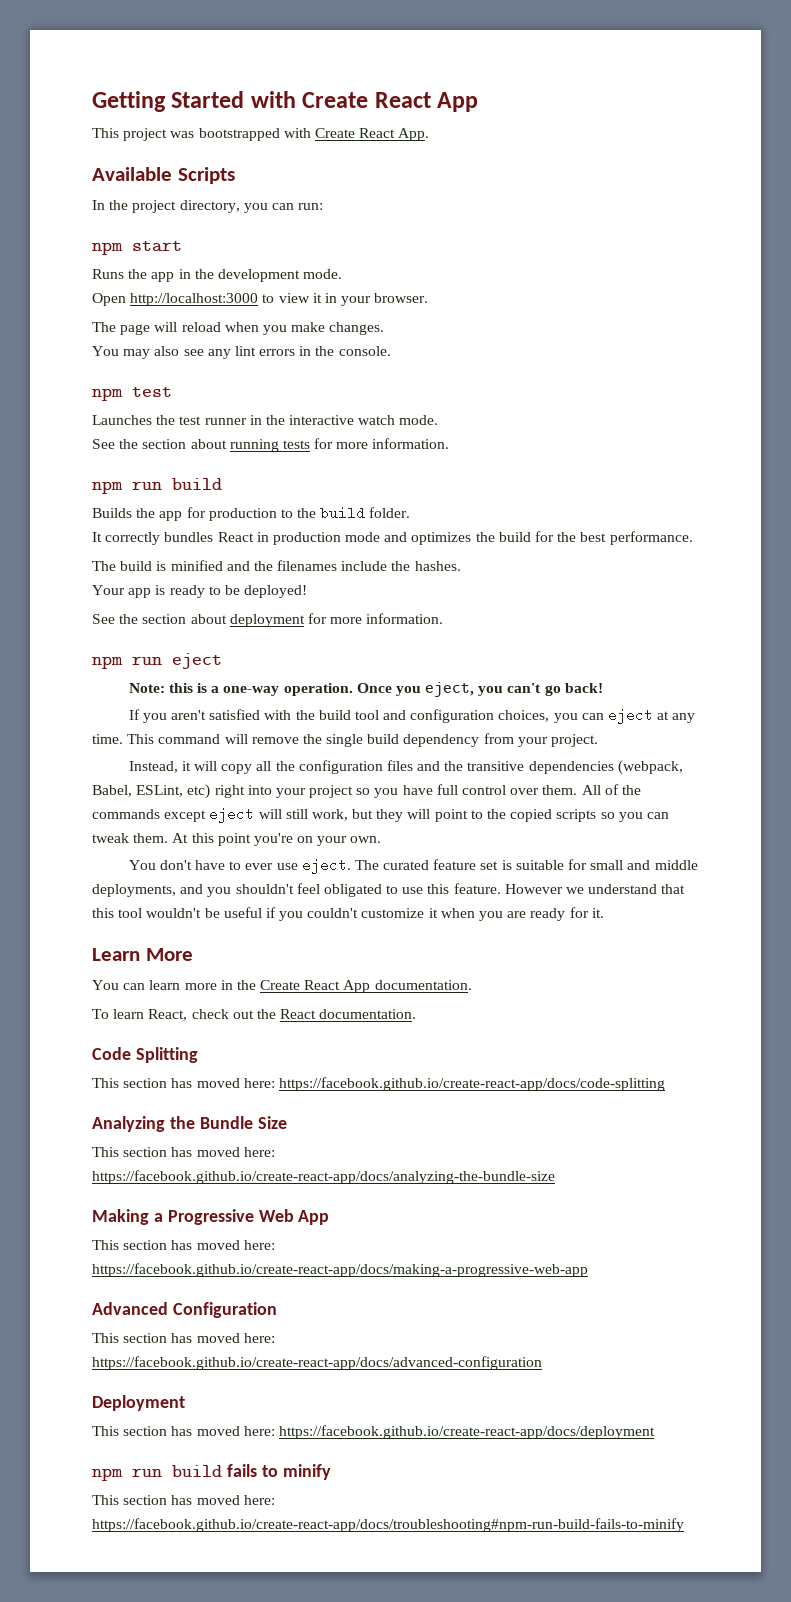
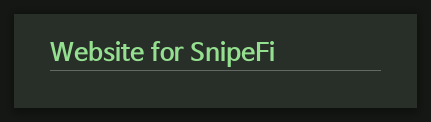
- Getting Started with Create React App
- This project was bootstrapped with Create React App.
- Available Scripts
- In the project directory, you can run:
- npm start
- Runs the app in the development mode.
- Open http://localhost:3000 to view it in your browser.
- The page will reload when you make changes.
- You may also see any lint errors in the console.
- npm test
- Launches the test runner in the interactive watch mode.
- See the section about running tests for more information.
- npm run build
- Builds the app for production to the build folder.
- It correctly bundles React in production mode and optimizes the build for the best performance.
- The build is minified and the filenames include the hashes.
- Your app is ready to be deployed!
- See the section about deployment for more information.
- npm run eject
- Note: this is a one-way operation. Once you eject, you can't go back!
- If you aren't satisfied with the build tool and configuration choices, you can eject at any time. This command will remove the single build dependency from your project.
- Instead, it will copy all the configuration files and the transitive dependencies (webpack, Babel, ESLint, etc) right into your project so you have full control over them. All of the commands except eject will still work, but they will point to the copied scripts so you can tweak them. At this point you're on your own.
- You don't have to ever use eject. The curated feature set is suitable for small and middle deployments, and you shouldn't feel obligated to use this feature. However we understand that this tool wouldn't be useful if you couldn't customize it when you are ready for it.
- Learn More
- You can learn more in the Create React App documentation.
- To learn React, check out the React documentation.
- Code Splitting
- This section has moved here: https://facebook.github.io/create-react-app/docs/code-splitting
- Analyzing the Bundle Size
- This section has moved here: https://facebook.github.io/create-react-app/docs/analyzing-the-bundle-size
- Making a Progressive Web App
- This section has moved here: https://facebook.github.io/create-react-app/docs/making-a-progressive-web-app
- Advanced Configuration
- This section has moved here: https://facebook.github.io/create-react-app/docs/advanced-configuration
- Deployment
- This section has moved here: https://facebook.github.io/create-react-app/docs/deployment
- npm run build fails to minify
- This section has moved here: https://facebook.github.io/create-react-app/docs/troubleshooting#npm-run-build-fails-to-minify
+ Website for SnipeFi

